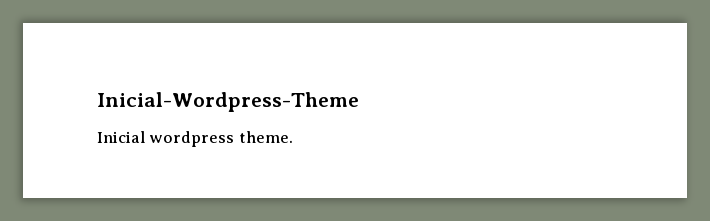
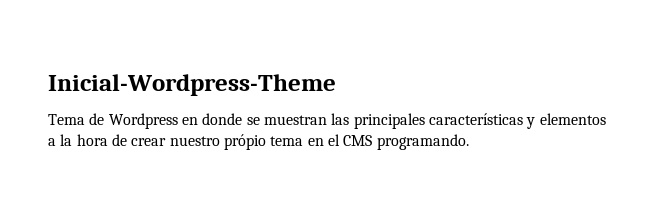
- Inicial wordpress theme.
+ Tema de Wordpress en donde se muestran las principales características y elementos a la hora de crear nuestro própio tema en el CMS programando.

